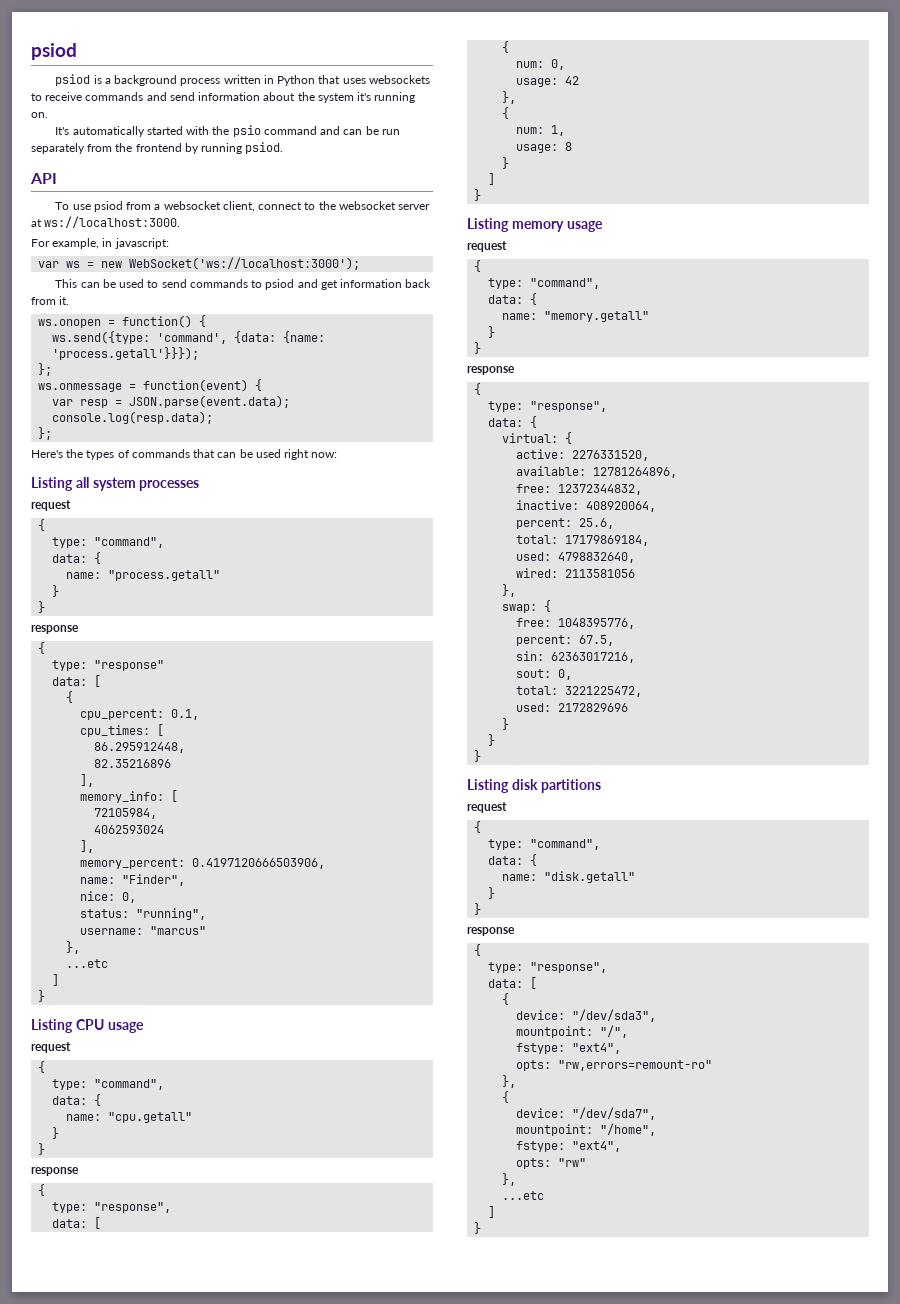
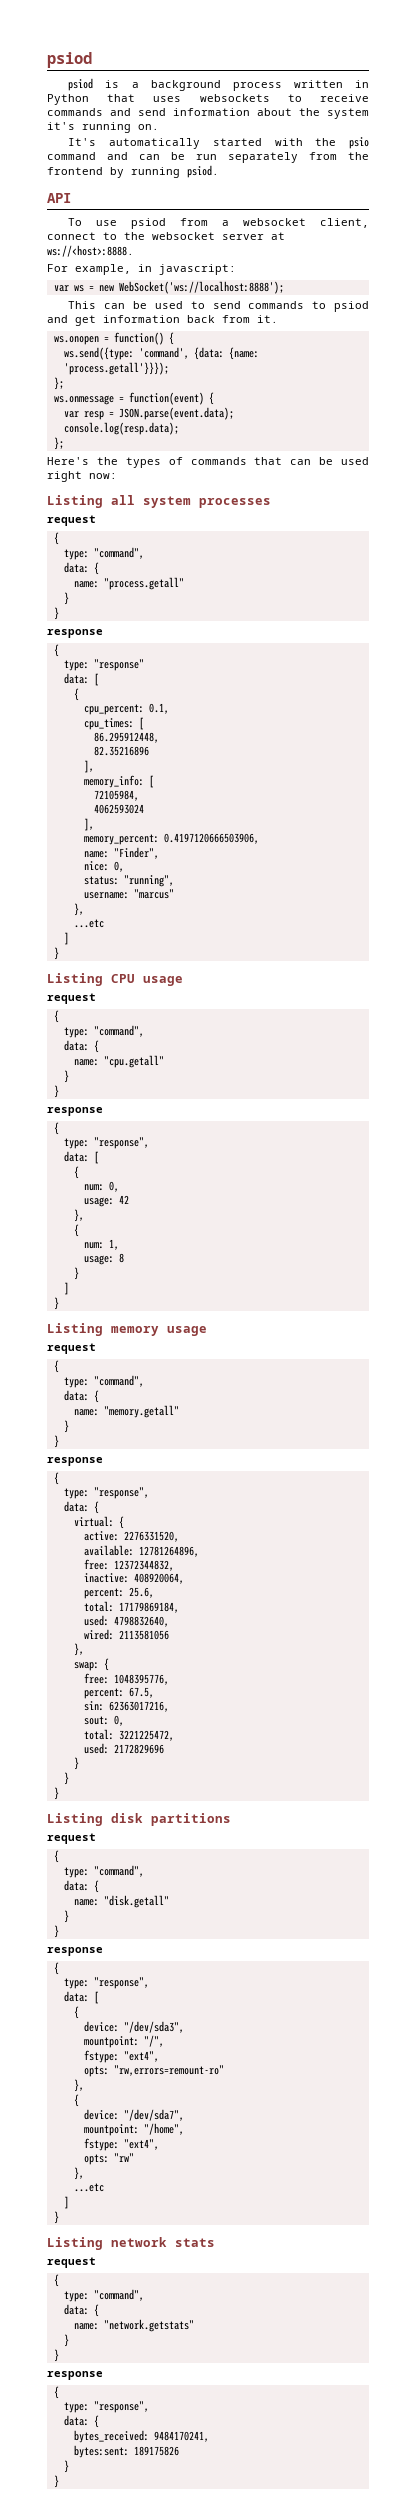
- To use psiod from a websocket client, connect to the websocket server at ws://localhost:3000.
+ To use psiod from a websocket client, connect to the websocket server at ws://<host>:8888.
- var ws = new WebSocket('ws://localhost:3000');
+ var ws = new WebSocket('ws://localhost:8888');
+ Listing network stats
+ request
+ {
+ type: "command",
+ data: {
+ name: "network.getstats"
+ }
+ }
+ response
+ {
+ type: "response",
+ data: {
+ bytes_received: 9484170241,
+ bytes:sent: 189175826
+ }
+ }

